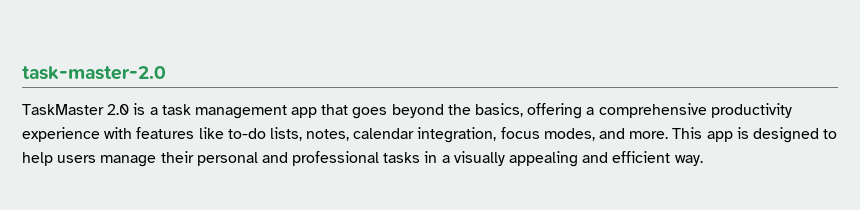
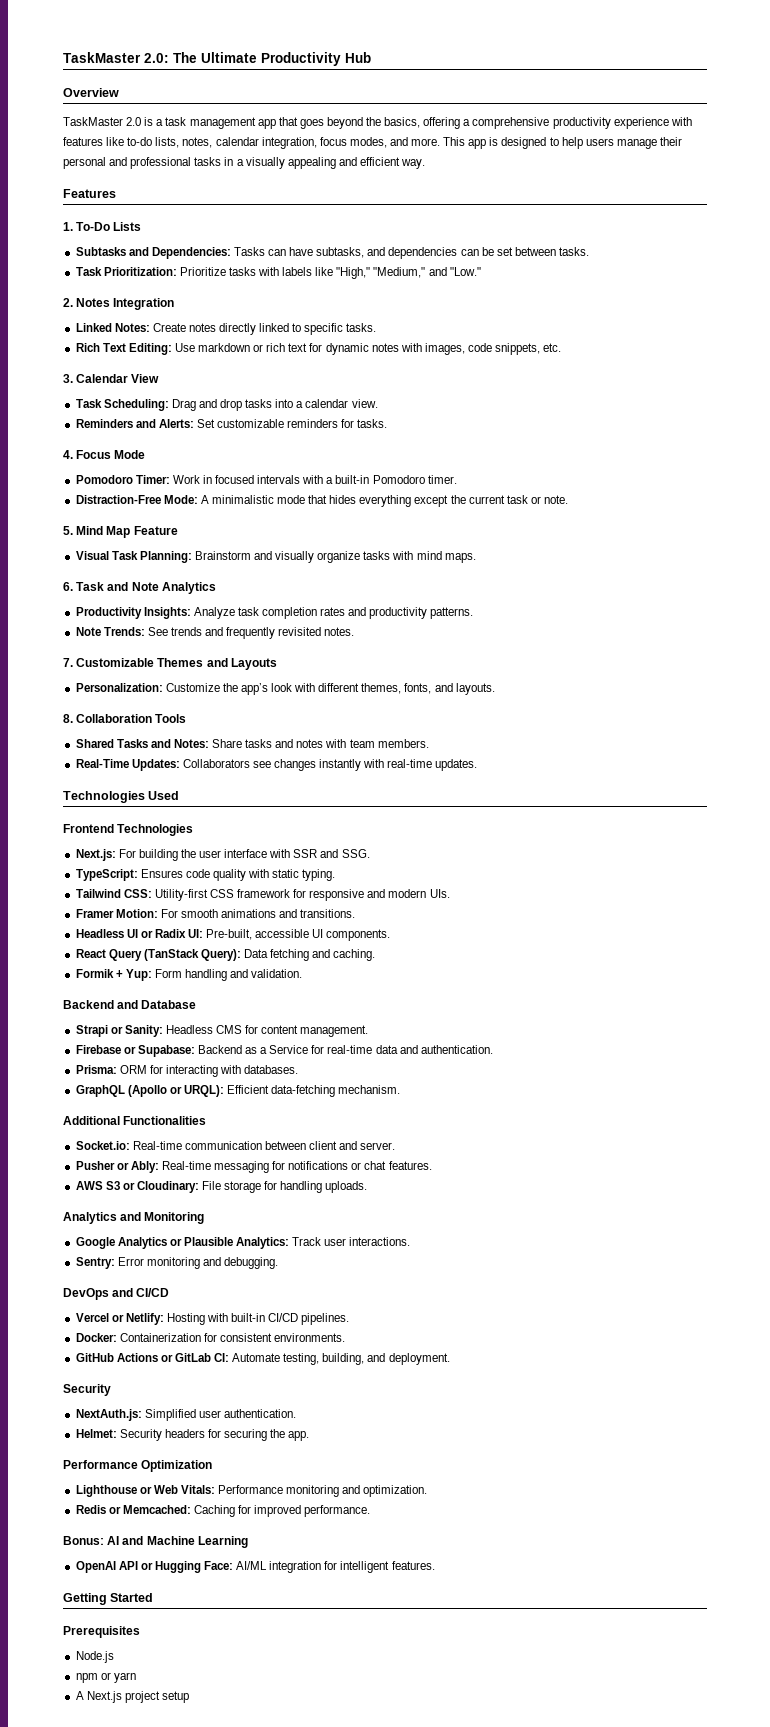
- task-master-2.0
+ TaskMaster 2.0: The Ultimate Productivity Hub
+ Overview
+ Features
+ 1. To-Do Lists
+ Subtasks and Dependencies: Tasks can have subtasks, and dependencies can be set between tasks.
+ Task Prioritization: Prioritize tasks with labels like "High," "Medium," and "Low."
+ 2. Notes Integration
+ Linked Notes: Create notes directly linked to specific tasks.
+ Rich Text Editing: Use markdown or rich text for dynamic notes with images, code snippets, etc.
+ 3. Calendar View
+ Task Scheduling: Drag and drop tasks into a calendar view.
+ Reminders and Alerts: Set customizable reminders for tasks.
+ 4. Focus Mode
+ Pomodoro Timer: Work in focused intervals with a built-in Pomodoro timer.
+ Distraction-Free Mode: A minimalistic mode that hides everything except the current task or note.
+ 5. Mind Map Feature
+ Visual Task Planning: Brainstorm and visually organize tasks with mind maps.
+ 6. Task and Note Analytics
+ Productivity Insights: Analyze task completion rates and productivity patterns.
+ Note Trends: See trends and frequently revisited notes.
+ 7. Customizable Themes and Layouts
+ Personalization: Customize the app’s look with different themes, fonts, and layouts.
+ 8. Collaboration Tools
+ Shared Tasks and Notes: Share tasks and notes with team members.
+ Real-Time Updates: Collaborators see changes instantly with real-time updates.
+ Technologies Used
+ Frontend Technologies
+ Next.js: For building the user interface with SSR and SSG.
+ TypeScript: Ensures code quality with static typing.
+ Tailwind CSS: Utility-first CSS framework for responsive and modern UIs.
+ Framer Motion: For smooth animations and transitions.
+ Headless UI or Radix UI: Pre-built, accessible UI components.
+ React Query (TanStack Query): Data fetching and caching.
+ Formik + Yup: Form handling and validation.
+ Backend and Database
+ Strapi or Sanity: Headless CMS for content management.
+ Firebase or Supabase: Backend as a Service for real-time data and authentication.
+ Prisma: ORM for interacting with databases.
+ GraphQL (Apollo or URQL): Efficient data-fetching mechanism.
+ Additional Functionalities
+ Socket.io: Real-time communication between client and server.
+ Pusher or Ably: Real-time messaging for notifications or chat features.
+ AWS S3 or Cloudinary: File storage for handling uploads.
+ Analytics and Monitoring
+ Google Analytics or Plausible Analytics: Track user interactions.
+ Sentry: Error monitoring and debugging.
+ DevOps and CI/CD
+ Vercel or Netlify: Hosting with built-in CI/CD pipelines.
+ Docker: Containerization for consistent environments.
+ GitHub Actions or GitLab CI: Automate testing, building, and deployment.
+ Security
+ NextAuth.js: Simplified user authentication.
+ Helmet: Security headers for securing the app.
+ Performance Optimization
+ Lighthouse or Web Vitals: Performance monitoring and optimization.
+ Redis or Memcached: Caching for improved performance.
+ Bonus: AI and Machine Learning
+ OpenAI API or Hugging Face: AI/ML integration for intelligent features.
+ Getting Started
+ Prerequisites
+ Node.js
+ npm or yarn
+ A Next.js project setup

